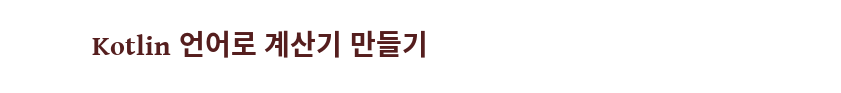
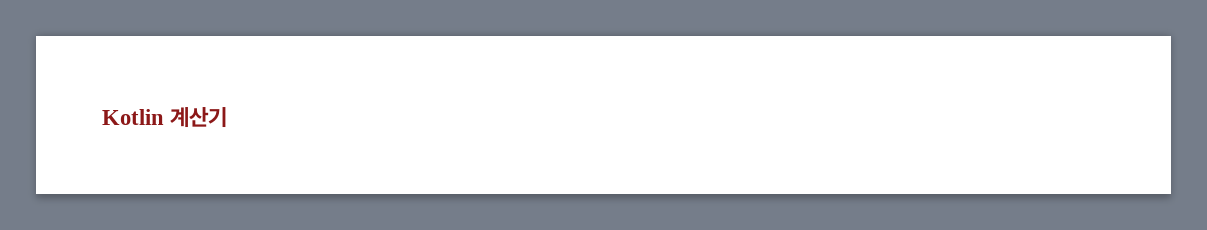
- Kotlin 언어로 계산기 만들기
+ Kotlin 계산기

